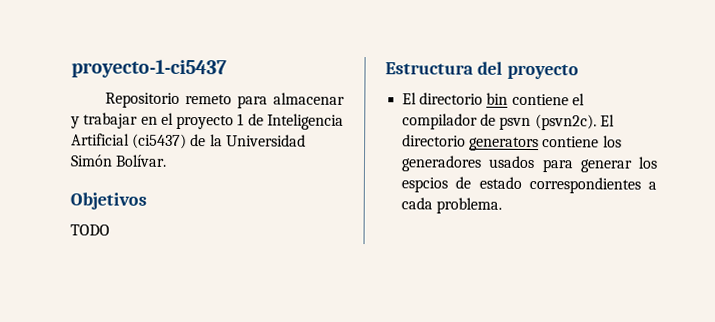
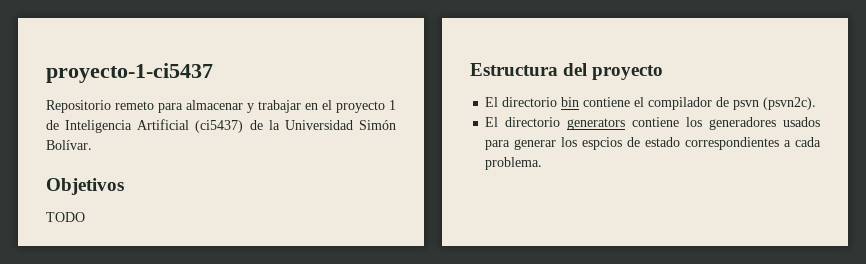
- El directorio bin contiene el compilador de psvn (psvn2c). El directorio generators contiene los generadores usados para generar los espcios de estado correspondientes a cada problema.
+ El directorio bin contiene el compilador de psvn (psvn2c).
+ El directorio generators contiene los generadores usados para generar los espcios de estado correspondientes a cada problema.

